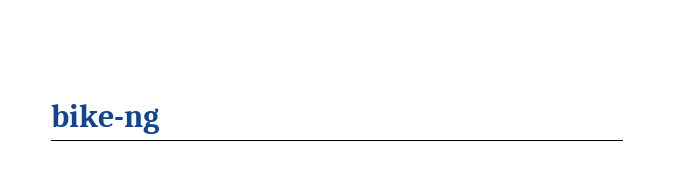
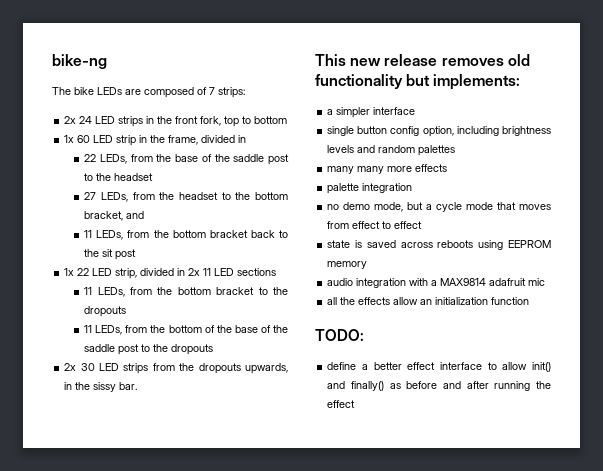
+ The bike LEDs are composed of 7 strips:
+ 2x 24 LED strips in the front fork, top to bottom
+ 1x 60 LED strip in the frame, divided in
+ 22 LEDs, from the base of the saddle post to the headset
+ 27 LEDs, from the headset to the bottom bracket, and
+ 11 LEDs, from the bottom bracket back to the sit post
+ 1x 22 LED strip, divided in 2x 11 LED sections
+ 11 LEDs, from the bottom bracket to the dropouts
+ 11 LEDs, from the bottom of the base of the saddle post to the dropouts
+ 2x 30 LED strips from the dropouts upwards, in the sissy bar.
+ This new release removes old functionality but implements:
+ a simpler interface
+ single button config option, including brightness levels and random palettes
+ many many more effects
+ palette integration
+ no demo mode, but a cycle mode that moves from effect to effect
+ state is saved across reboots using EEPROM memory
+ audio integration with a MAX9814 adafruit mic
+ all the effects allow an initialization function
+ TODO:
+ define a better effect interface to allow init() and finally() as before and after running the effect

